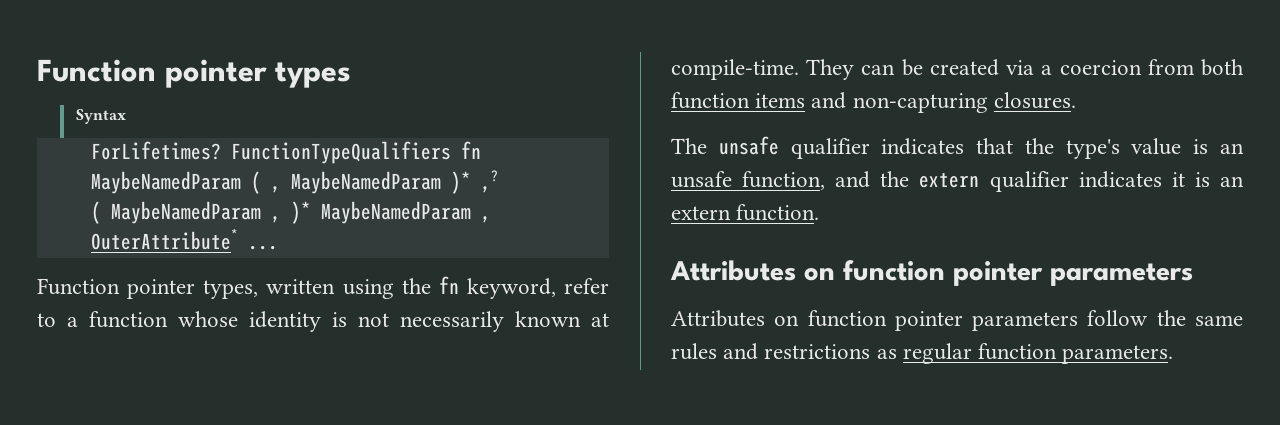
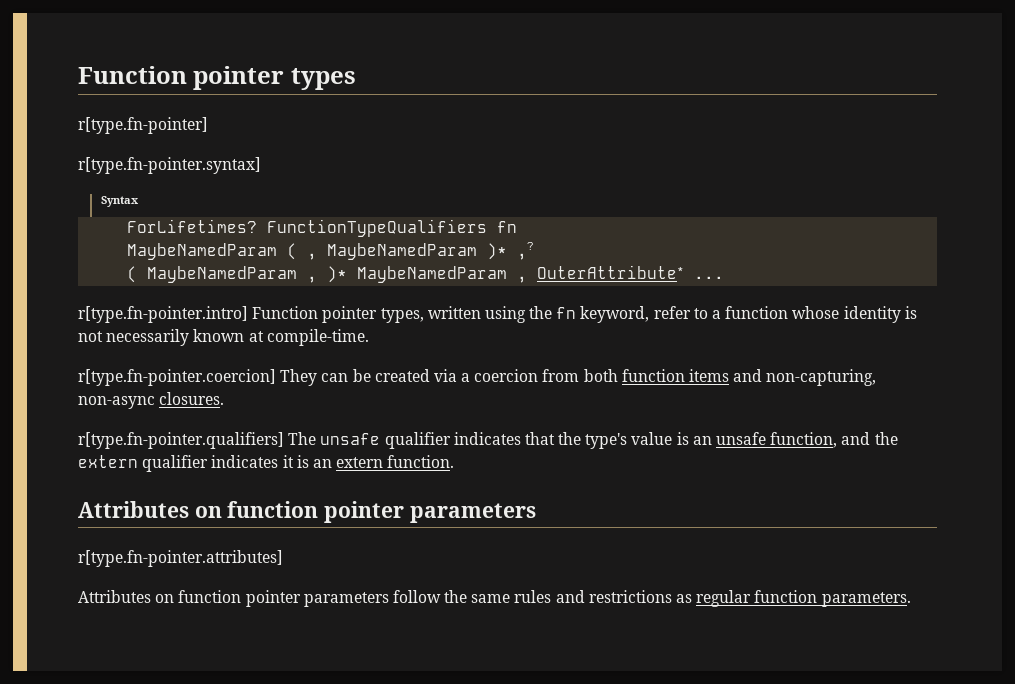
+ r[type.fn-pointer]
+ r[type.fn-pointer.syntax]
- Function pointer types, written using the fn keyword, refer to a function whose identity is not necessarily known at compile-time. They can be created via a coercion from both function items and non-capturing closures.
+ r[type.fn-pointer.intro] Function pointer types, written using the fn keyword, refer to a function whose identity is not necessarily known at compile-time.
+ r[type.fn-pointer.coercion] They can be created via a coercion from both function items and non-capturing, non-async closures.
- The unsafe qualifier indicates that the type's value is an unsafe function, and the extern qualifier indicates it is an extern function.
+ r[type.fn-pointer.qualifiers] The unsafe qualifier indicates that the type's value is an unsafe function, and the extern qualifier indicates it is an extern function.
+ r[type.fn-pointer.attributes]

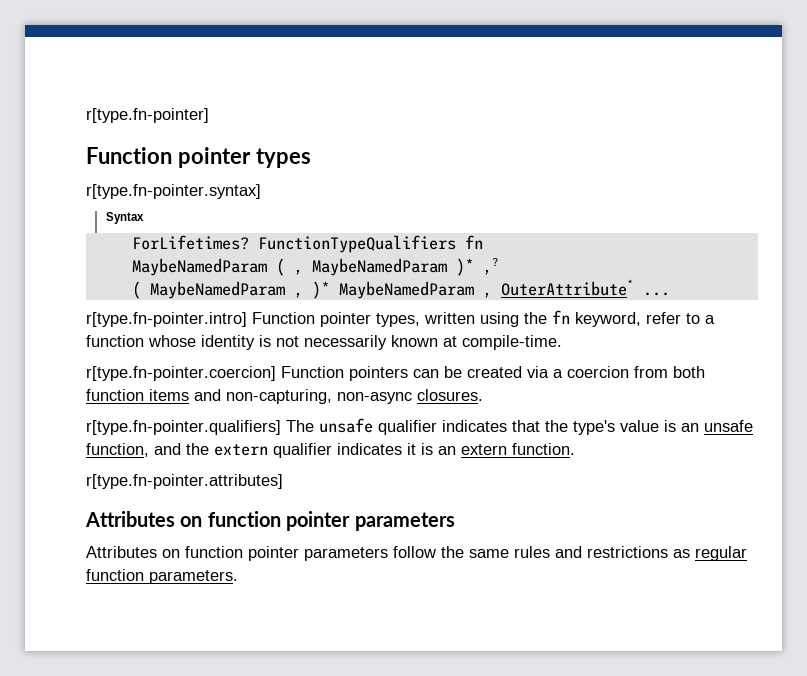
+ r[type.fn-pointer]
- r[type.fn-pointer]
- r[type.fn-pointer.coercion] They can be created via a coercion from both function items and non-capturing, non-async closures.
+ r[type.fn-pointer.coercion] Function pointers can be created via a coercion from both function items and non-capturing, non-async closures.
  r[type.fn-pointer.qualifiers] The unsafe qualifier indicates that the type's value is an unsafe function, and the extern qualifier indicates it is an extern function.
+ r[type.fn-pointer.attributes]
  Attributes on function pointer parameters
- r[type.fn-pointer.attributes]

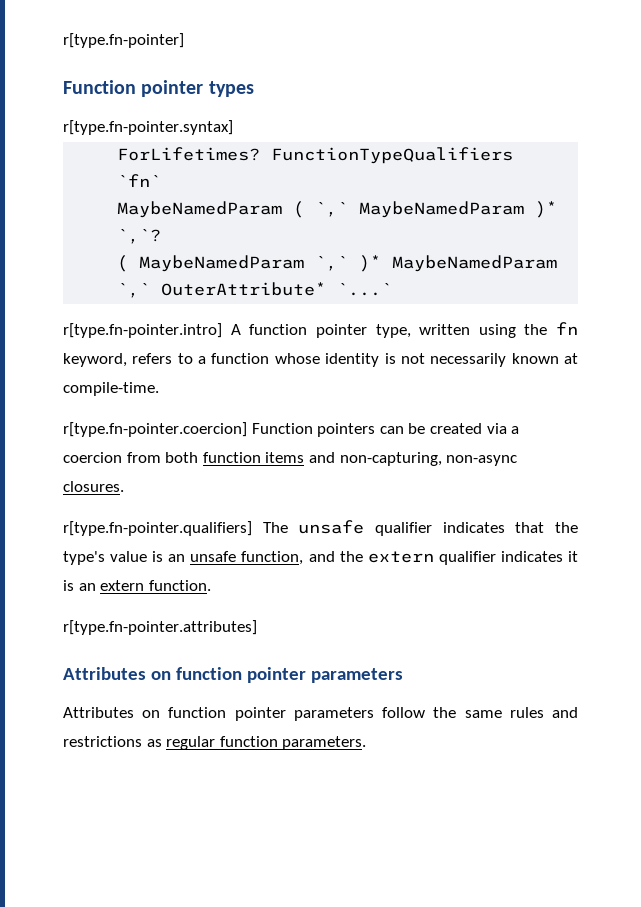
- Syntax
- FunctionTypeQualifiers fn
+ FunctionTypeQualifiers `fn`
- MaybeNamedParam ( , MaybeNamedParam )* ,?
+ MaybeNamedParam ( `,` MaybeNamedParam )* `,`?
- ( MaybeNamedParam , )* MaybeNamedParam , OuterAttribute* ...
- r[type.fn-pointer.intro] Function pointer types, written using the fn keyword, refer to a function whose identity is not necessarily known at compile-time.
+ ( MaybeNamedParam `,` )* MaybeNamedParam `,` OuterAttribute* `...`
+ r[type.fn-pointer.intro] A function pointer type, written using the fn keyword, refers to a function whose identity is not necessarily known at compile-time.

